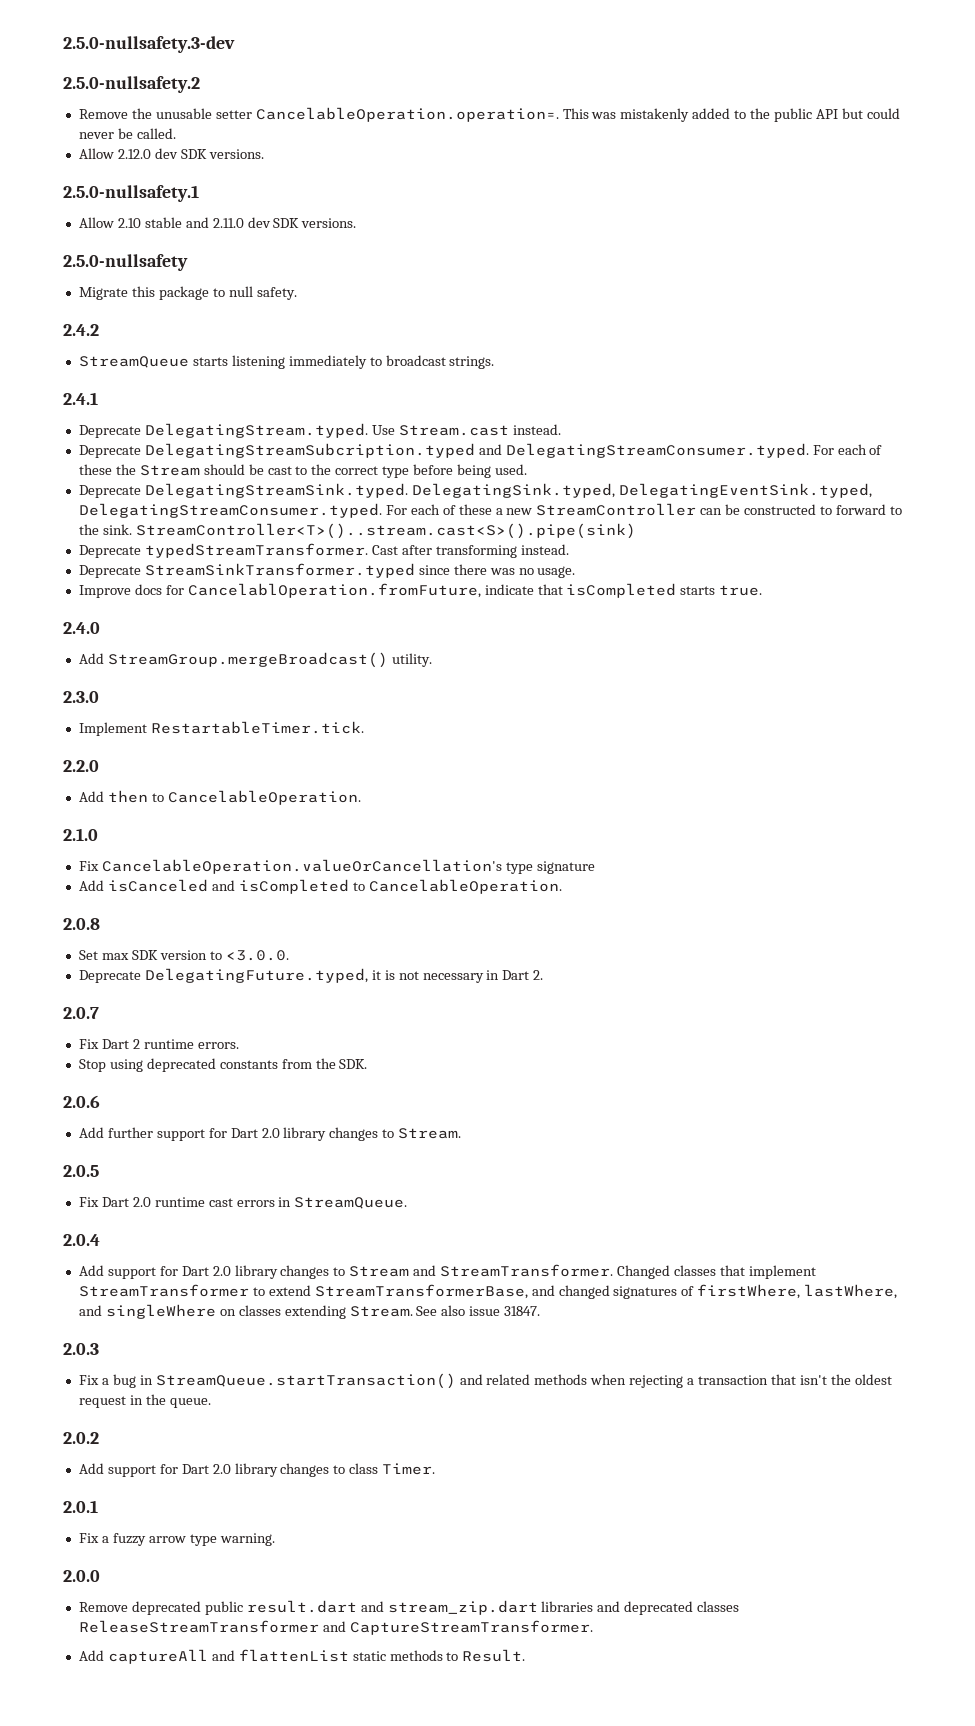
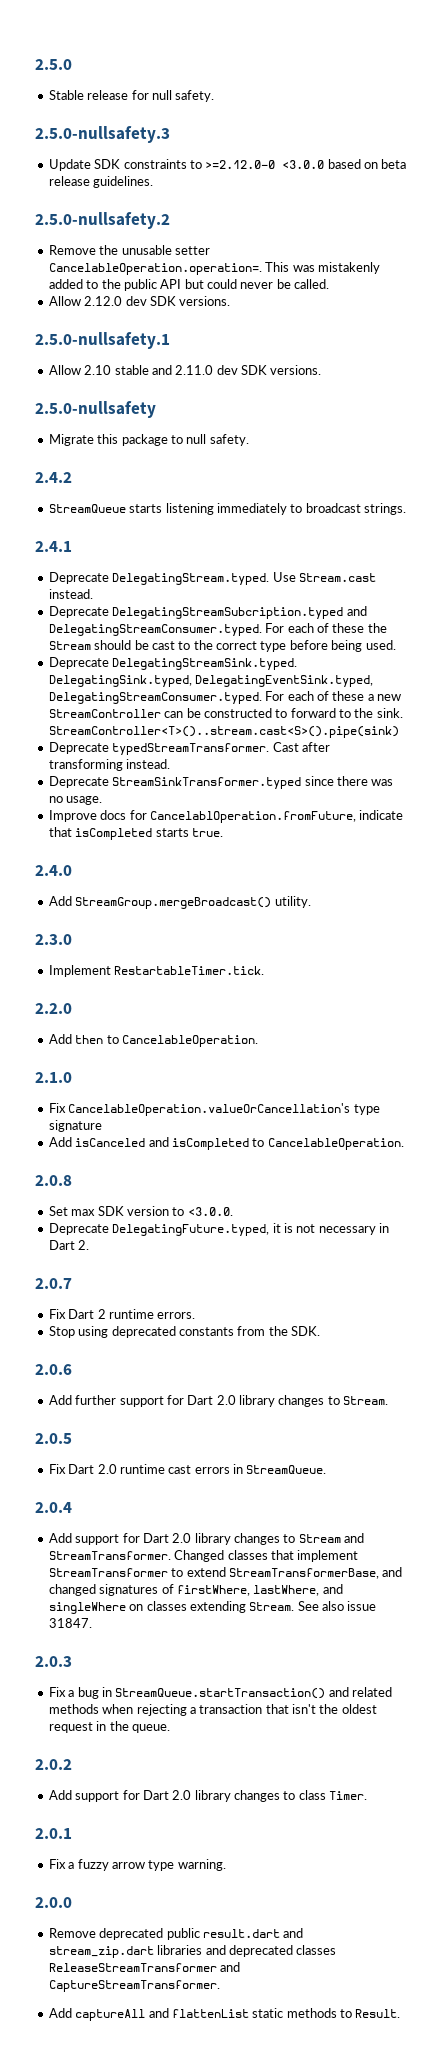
- 2.5.0-nullsafety.3-dev
+ 2.5.0
+ Stable release for null safety.
+ 2.5.0-nullsafety.3
+ Update SDK constraints to >=2.12.0-0 <3.0.0 based on beta release guidelines.

